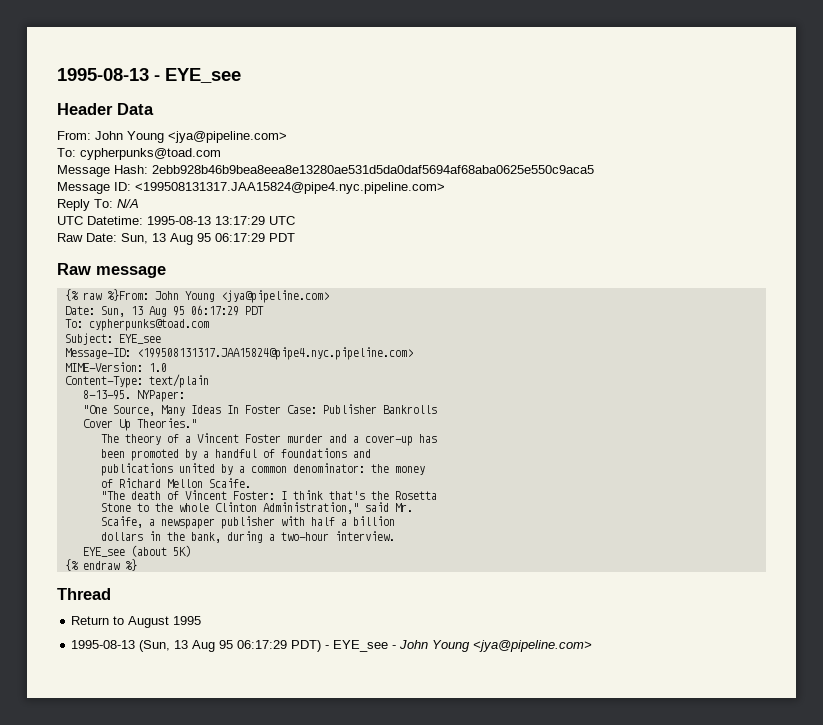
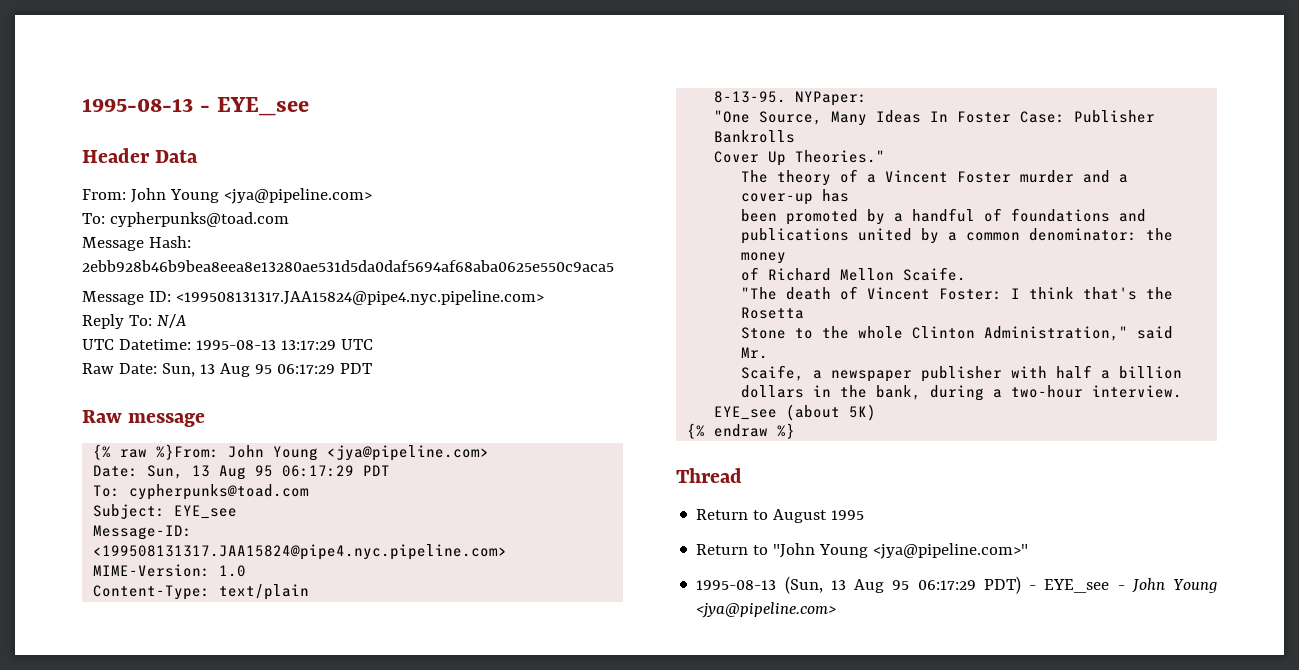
+ Return to "John Young <jya@pipeline.com>"

